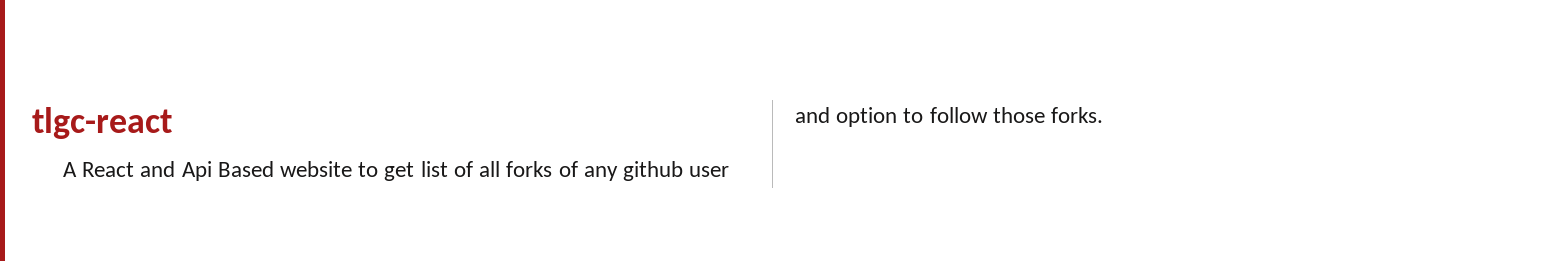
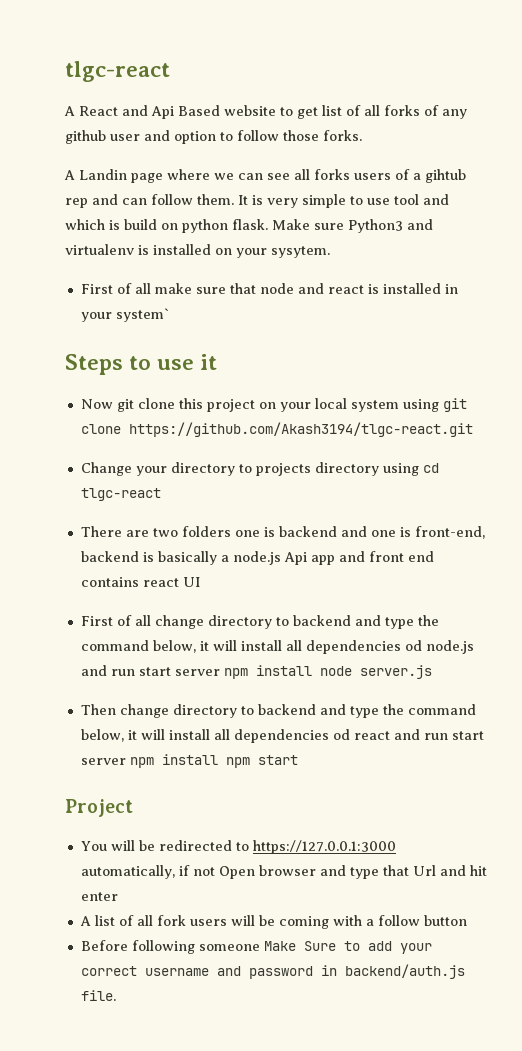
+ A Landin page where we can see all forks users of a gihtub rep and can follow them. It is very simple to use tool and which is build on python flask. Make sure Python3 and virtualenv is installed on your sysytem.
+ First of all make sure that node and react is installed in your system`
+ Steps to use it
+ Now git clone this project on your local system using git clone https://github.com/Akash3194/tlgc-react.git
+ Change your directory to projects directory using cd tlgc-react
+ There are two folders one is backend and one is front-end, backend is basically a node.js Api app and front end contains react UI
+ First of all change directory to backend and type the command below, it will install all dependencies od node.js and run start server npm install node server.js
+ Then change directory to backend and type the command below, it will install all dependencies od react and run start server npm install npm start
+ Project
+ You will be redirected to https://127.0.0.1:3000 automatically, if not Open browser and type that Url and hit enter
+ A list of all fork users will be coming with a follow button
+ Before following someone Make Sure to add your correct username and password in backend/auth.js file.

